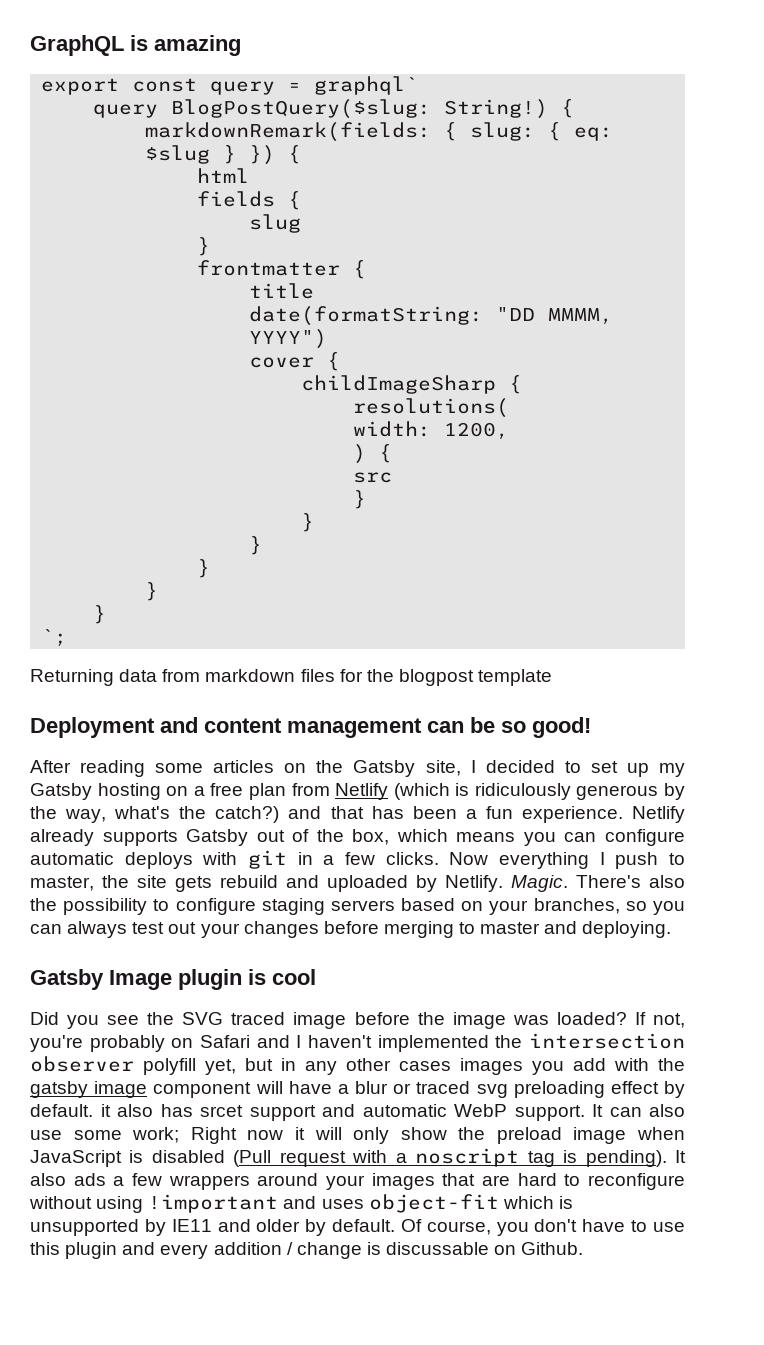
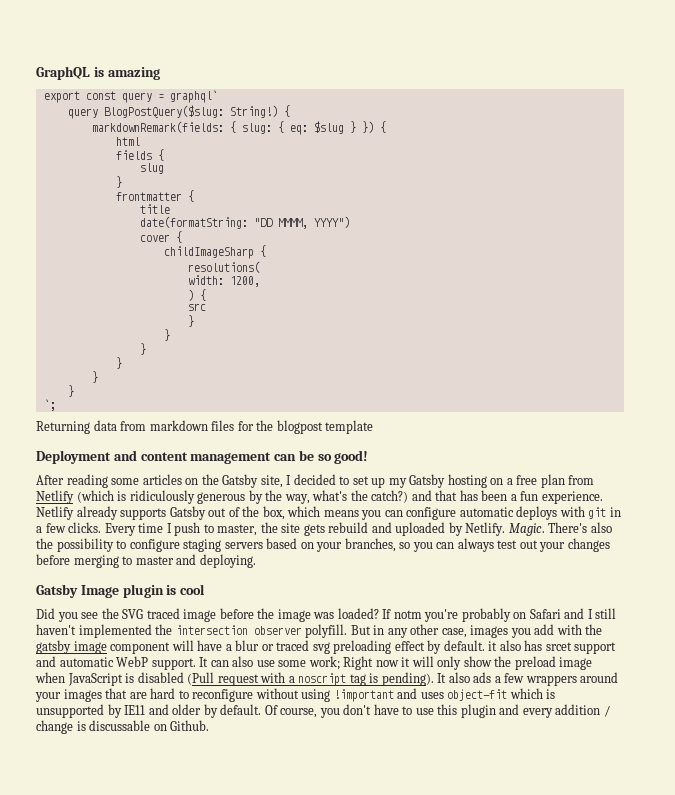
- Now everything I push to master, the site gets rebuild and uploaded by Netlify.
+ Every time I push to master, the site gets rebuild and uploaded by Netlify.
- If not, you're probably on Safari and I haven't implemented the intersection observer polyfill yet, but in any other cases images you add with the gatsby image component will have a blur or traced svg preloading effect by default. it also has srcet support and automatic WebP support.
+ If notm you're probably on Safari and I still haven't implemented the intersection observer polyfill. But in any other case, images you add with the gatsby image component will have a blur or traced svg preloading effect by default. it also has srcet support and automatic WebP support.

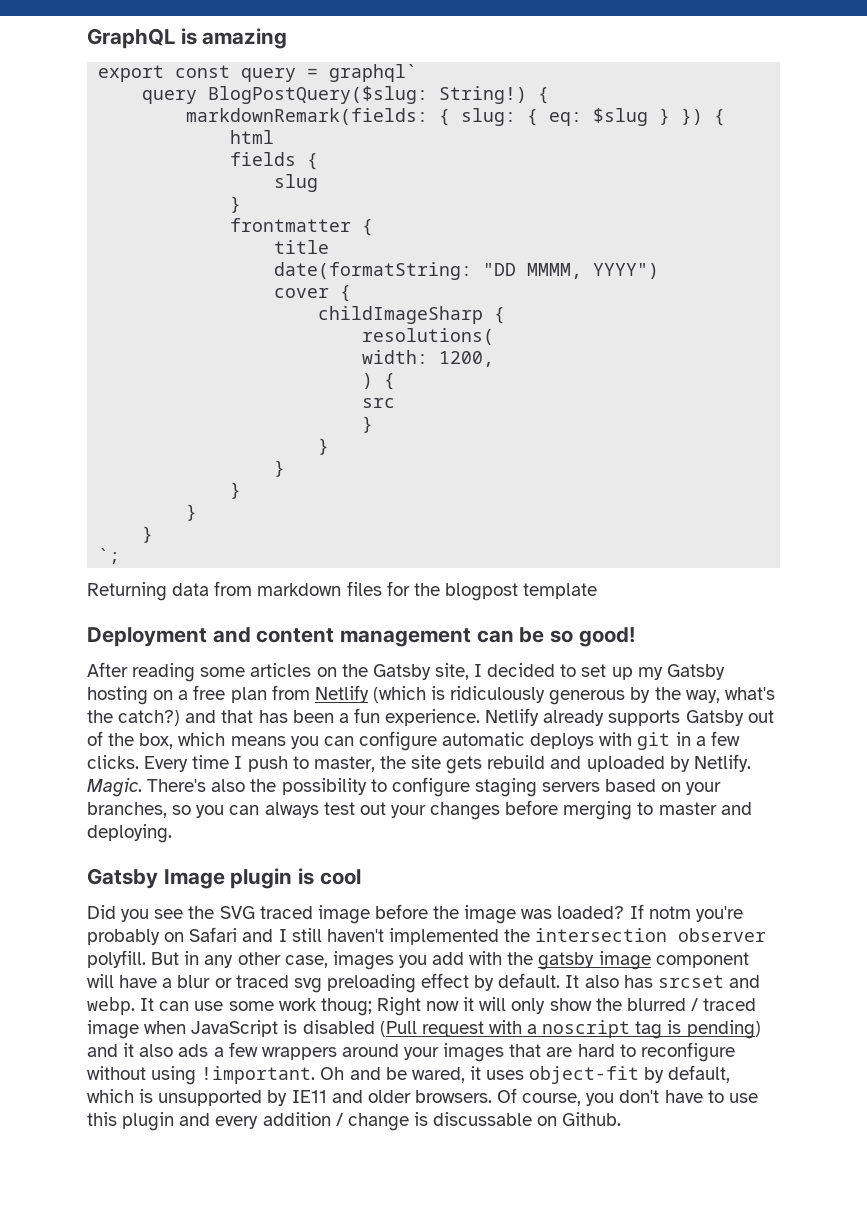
- But in any other case, images you add with the gatsby image component will have a blur or traced svg preloading effect by default. it also has srcet support and automatic WebP support.
+ But in any other case, images you add with the gatsby image component will have a blur or traced svg preloading effect by default. It also has srcset and webp.
- It can also use some work; Right now it will only show the preload image when JavaScript is disabled (Pull request with a noscript tag is pending). It also ads a few wrappers around your images that are hard to reconfigure without using !important and uses object-fit which is unsupported by IE11 and older by default.
+ It can use some work thoug; Right now it will only show the blurred / traced image when JavaScript is disabled (Pull request with a noscript tag is pending) and it also ads a few wrappers around your images that are hard to reconfigure without using !important. Oh and be wared, it uses object-fit by default, which is unsupported by IE11 and older browsers.

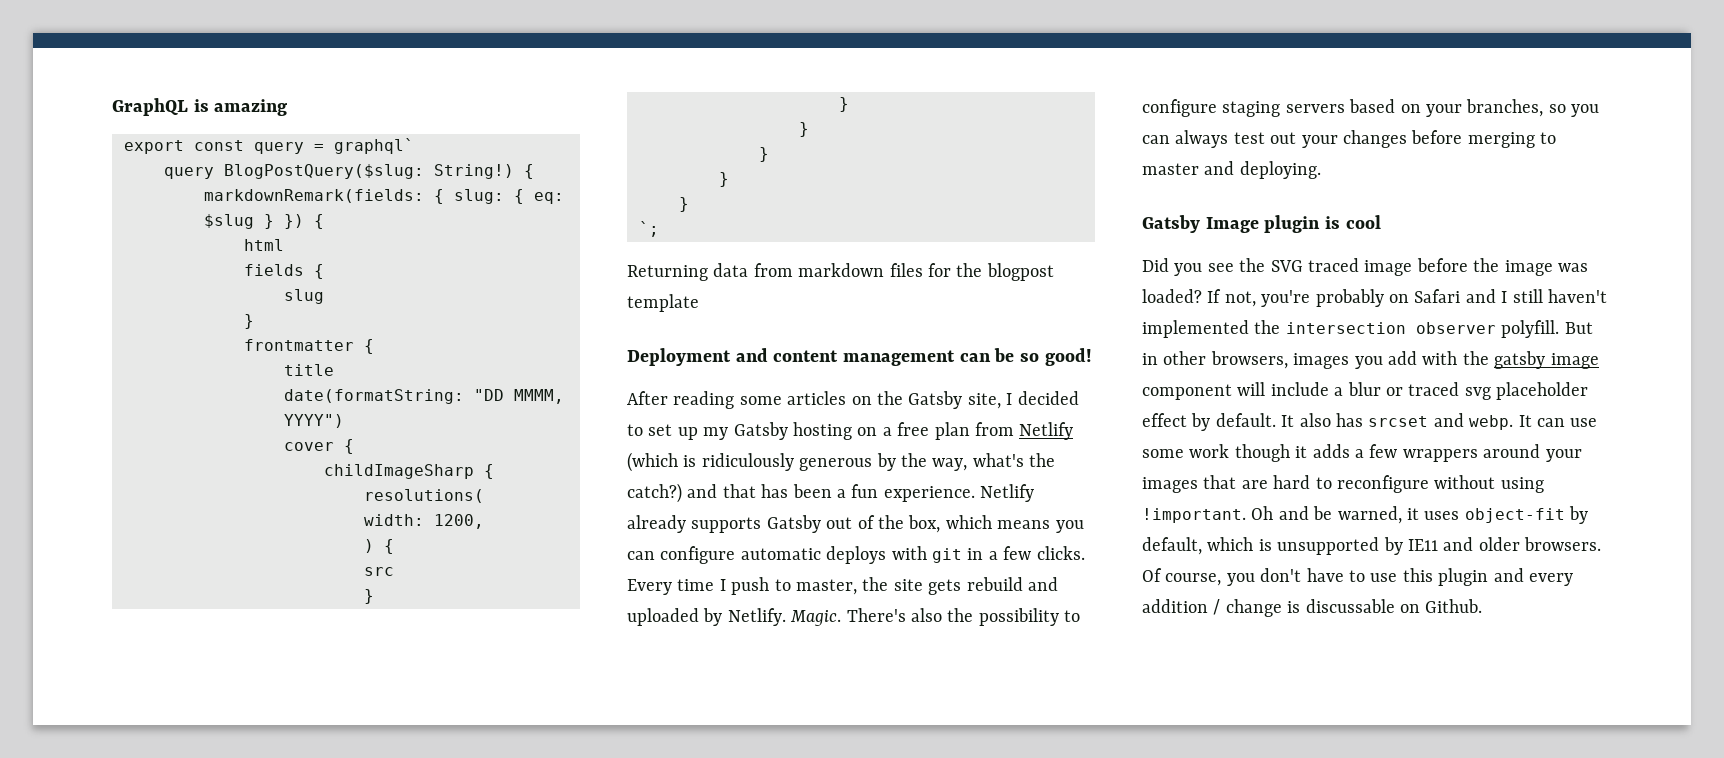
- If notm you're probably on Safari and I still haven't implemented the intersection observer polyfill.
+ If not, you're probably on Safari and I still haven't implemented the intersection observer polyfill.
- But in any other case, images you add with the gatsby image component will have a blur or traced svg preloading effect by default.
+ But in other browsers, images you add with the gatsby image component will include a blur or traced svg placeholder effect by default.
- It can use some work thoug; Right now it will only show the blurred / traced image when JavaScript is disabled (Pull request with a noscript tag is pending) and it also ads a few wrappers around your images that are hard to reconfigure without using !important.
+ It can use some work though it adds a few wrappers around your images that are hard to reconfigure without using !important.
- Oh and be wared, it uses object-fit by default, which is unsupported by IE11 and older browsers.
+ Oh and be warned, it uses object-fit by default, which is unsupported by IE11 and older browsers.

